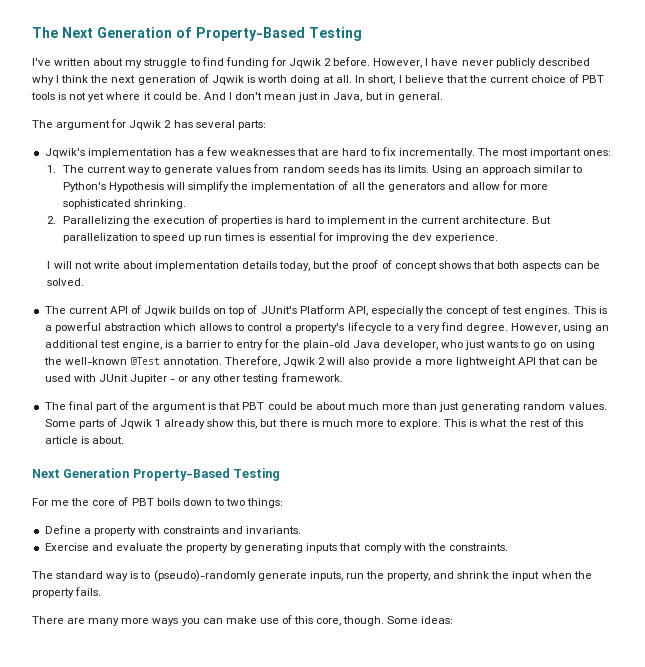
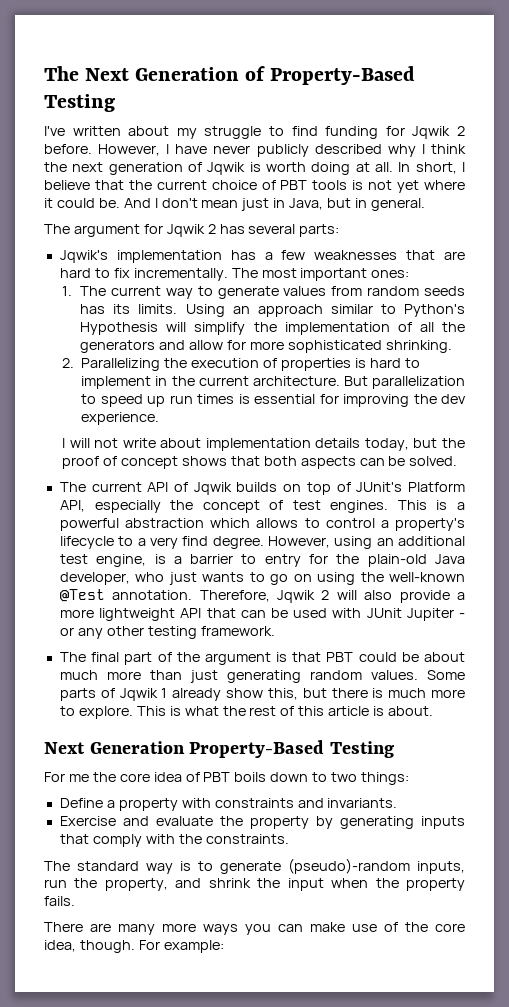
- For me the core of PBT boils down to two things:
+ For me the core idea of PBT boils down to two things:
- The standard way is to (pseudo)-randomly generate inputs, run the property, and shrink the input when the property fails.
+ The standard way is to generate (pseudo)-random inputs, run the property, and shrink the input when the property fails.
- There are many more ways you can make use of this core, though. Some ideas:
+ There are many more ways you can make use of the core idea, though. For example:

